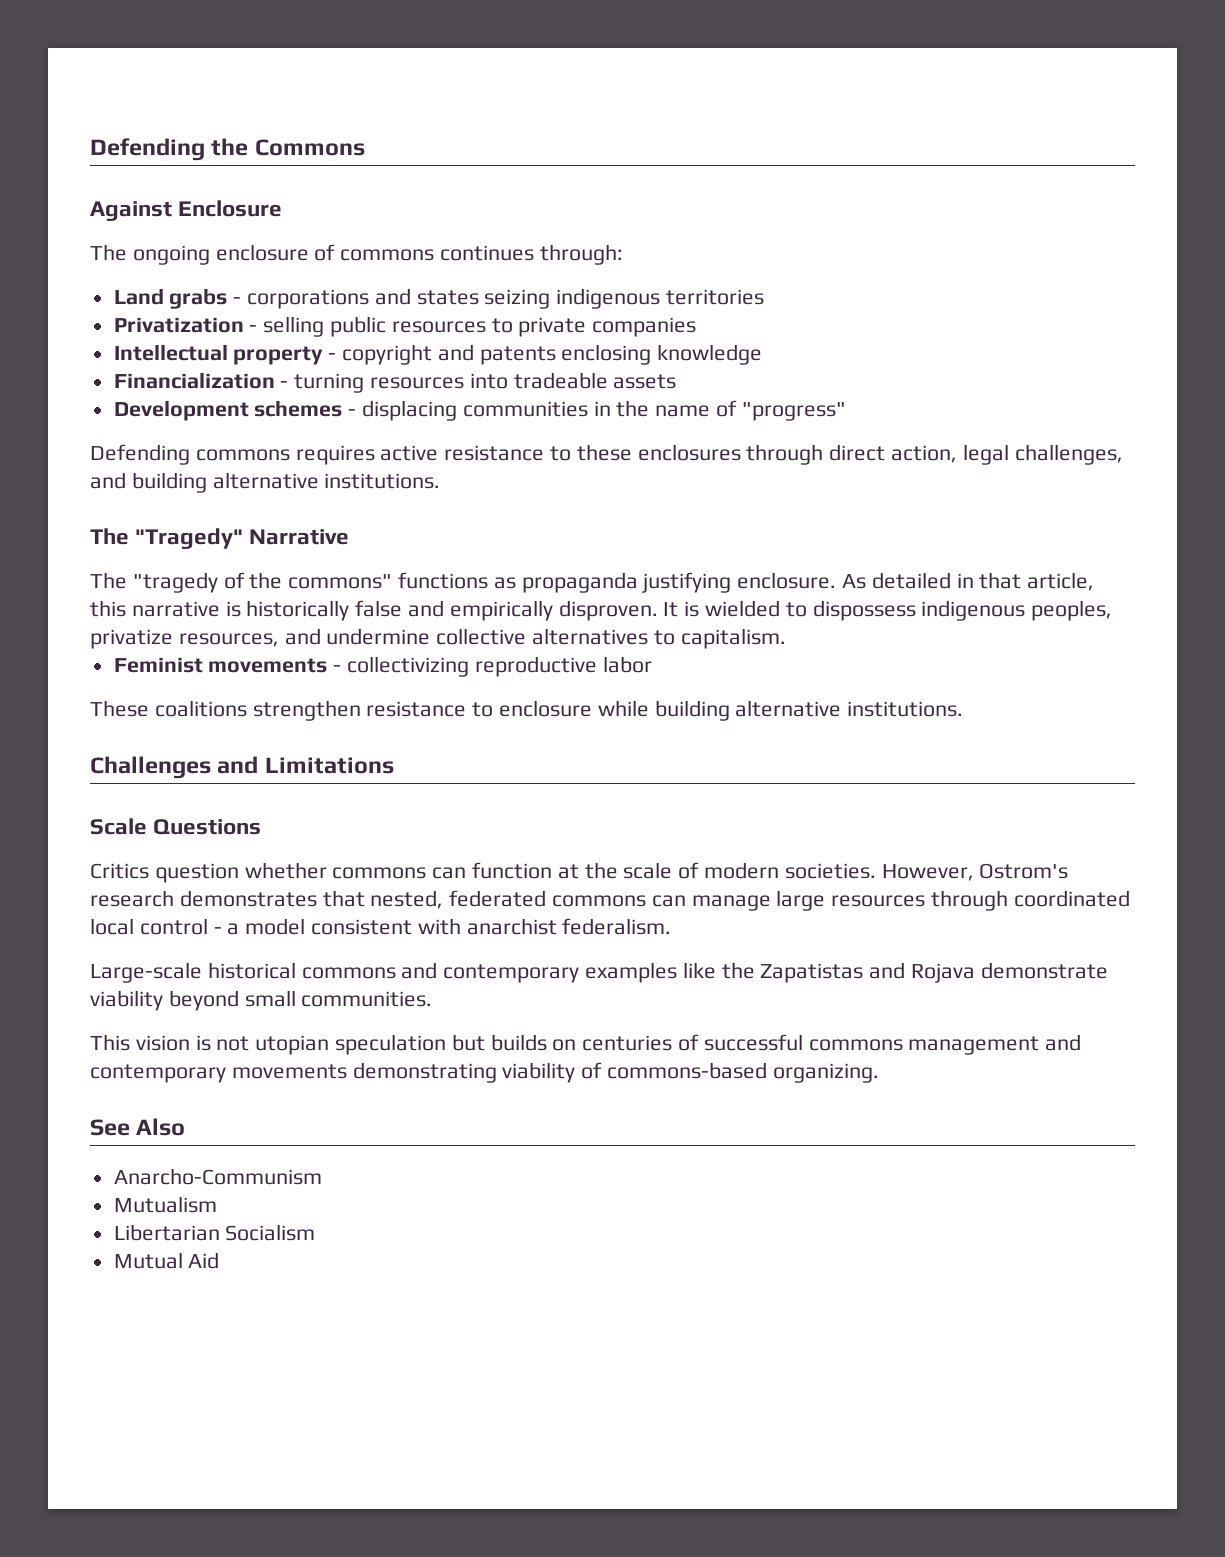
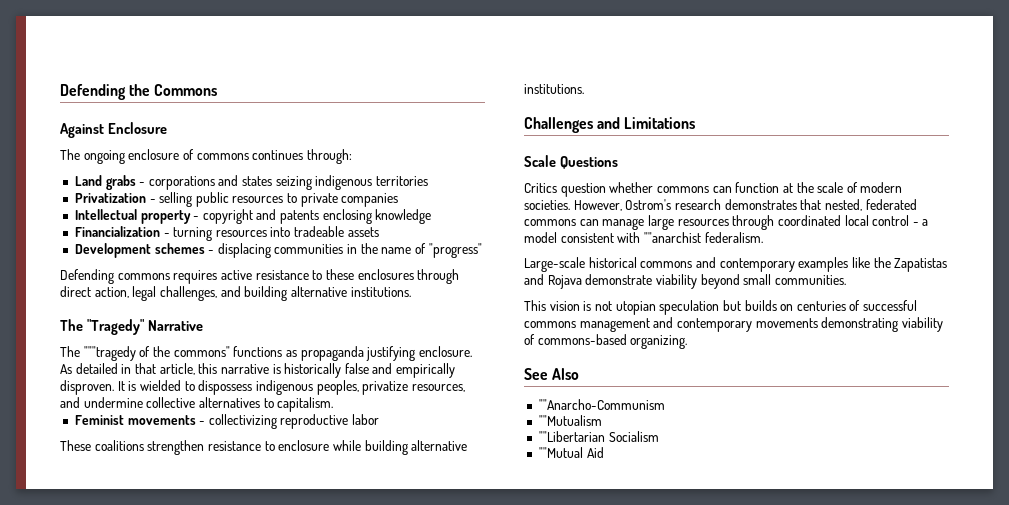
- The "tragedy of the commons" functions as propaganda justifying enclosure.
+ The """tragedy of the commons" functions as propaganda justifying enclosure.
- However, Ostrom's research demonstrates that nested, federated commons can manage large resources through coordinated local control - a model consistent with anarchist federalism.
+ However, Ostrom's research demonstrates that nested, federated commons can manage large resources through coordinated local control - a model consistent with ""anarchist federalism.
- Anarcho-Communism
- Mutualism
- Libertarian Socialism
+ ""Anarcho-Communism
+ ""Mutualism
+ ""Libertarian Socialism
- Mutual Aid
+ ""Mutual Aid

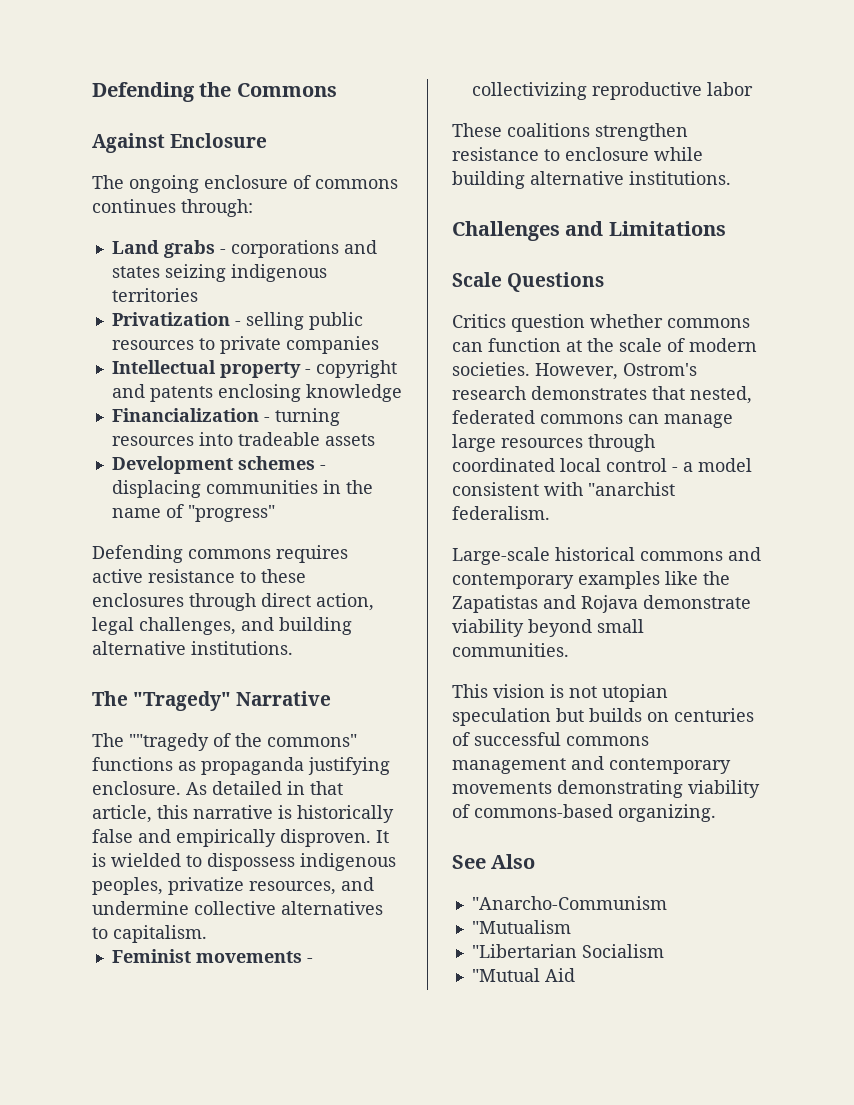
- The """tragedy of the commons" functions as propaganda justifying enclosure.
+ The ""tragedy of the commons" functions as propaganda justifying enclosure.
- However, Ostrom's research demonstrates that nested, federated commons can manage large resources through coordinated local control - a model consistent with ""anarchist federalism.
+ However, Ostrom's research demonstrates that nested, federated commons can manage large resources through coordinated local control - a model consistent with "anarchist federalism.
- ""Anarcho-Communism
- ""Mutualism
- ""Libertarian Socialism
+ "Anarcho-Communism
+ "Mutualism
+ "Libertarian Socialism
- ""Mutual Aid
+ "Mutual Aid

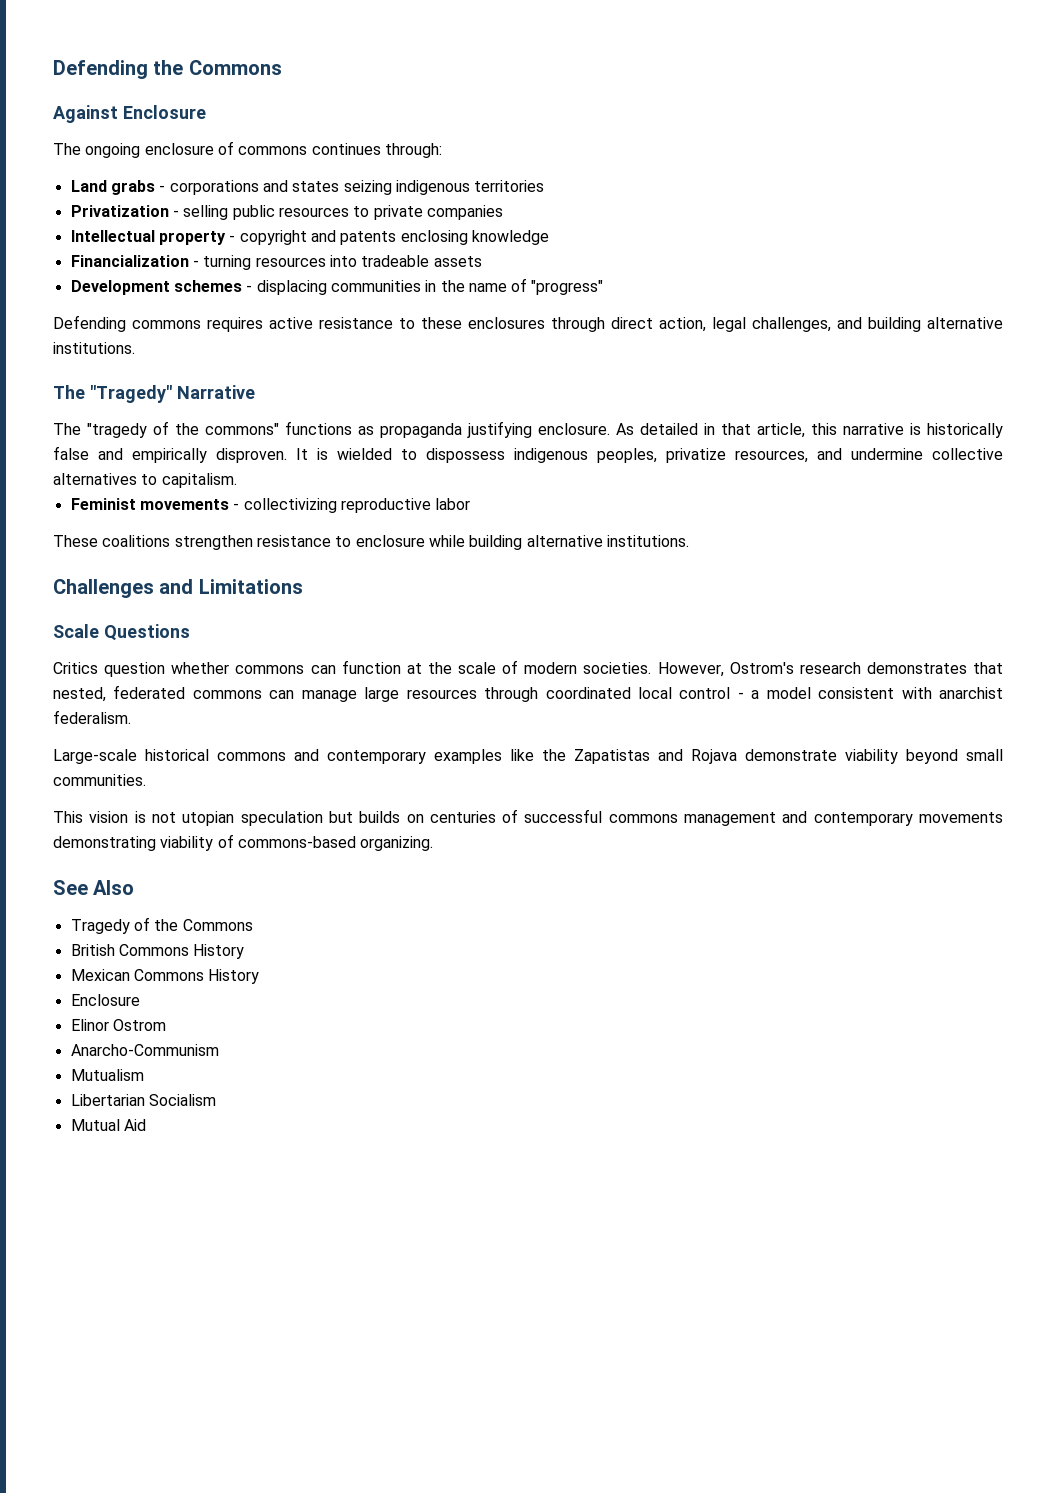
- The ""tragedy of the commons" functions as propaganda justifying enclosure.
+ The "tragedy of the commons" functions as propaganda justifying enclosure.
- However, Ostrom's research demonstrates that nested, federated commons can manage large resources through coordinated local control - a model consistent with "anarchist federalism.
+ However, Ostrom's research demonstrates that nested, federated commons can manage large resources through coordinated local control - a model consistent with anarchist federalism.
- "Anarcho-Communism
- "Mutualism
- "Libertarian Socialism
+ Tragedy of the Commons
+ British Commons History
+ Mexican Commons History
+ Enclosure
+ Elinor Ostrom
+ Anarcho-Communism
+ Mutualism
+ Libertarian Socialism
- "Mutual Aid
+ Mutual Aid

